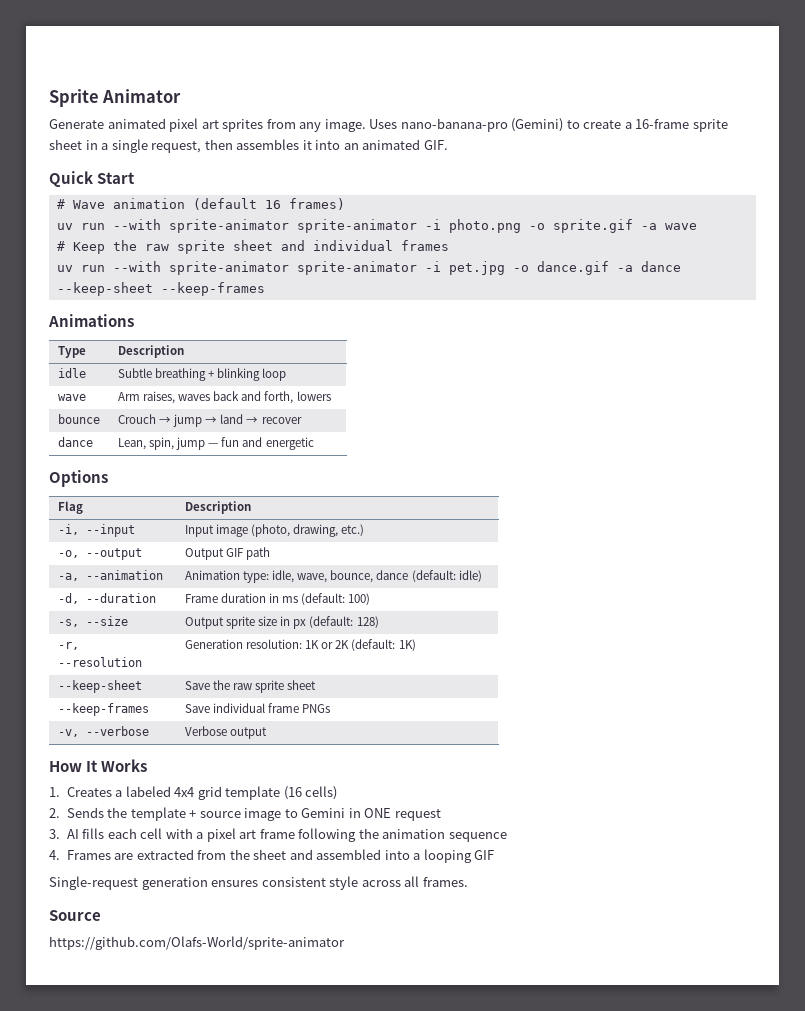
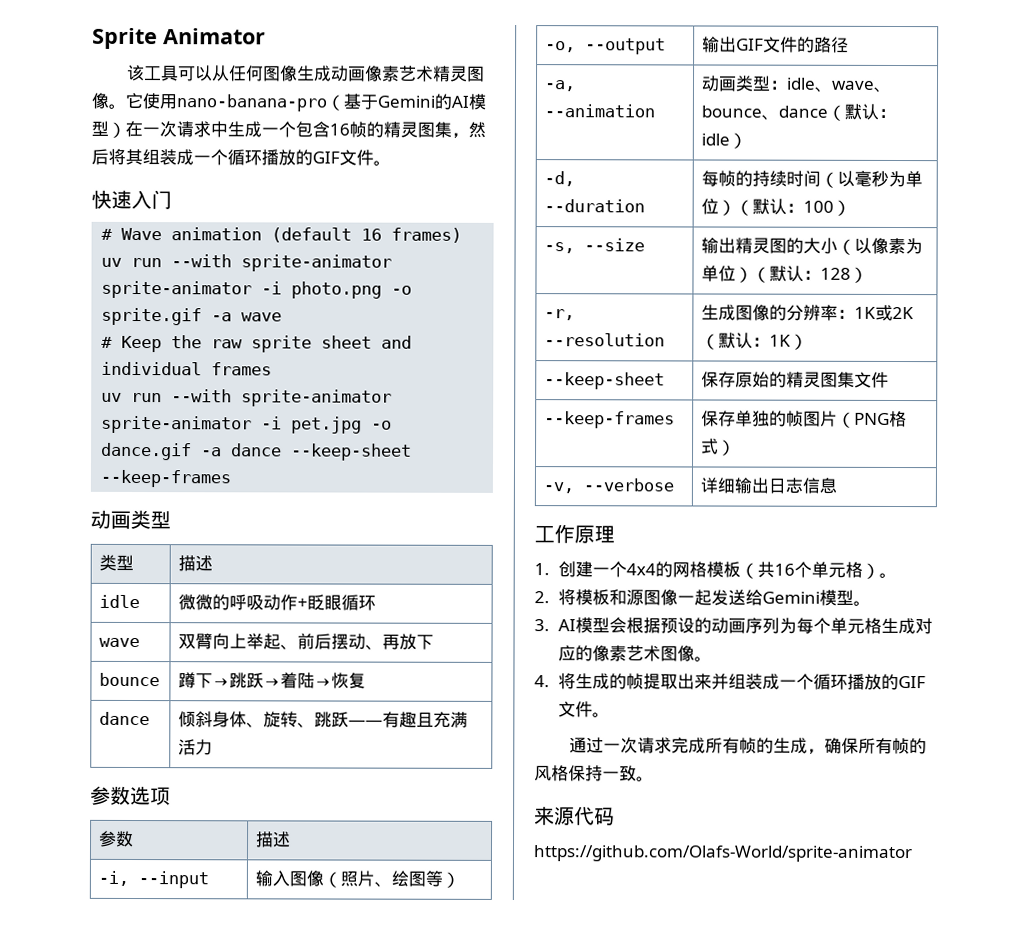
- Generate animated pixel art sprites from any image. Uses nano-banana-pro (Gemini) to create a 16-frame sprite sheet in a single request, then assembles it into an animated GIF.
- Quick Start
+ 该工具可以从任何图像生成动画像素艺术精灵图像。它使用nano-banana-pro（基于Gemini的AI模型）在一次请求中生成一个包含16帧的精灵图集，然后将其组装成一个循环播放的GIF文件。
+ 快速入门
  uv run --with sprite-animator sprite-animator -i pet.jpg -o dance.gif -a dance --keep-sheet --keep-frames
- Animations
- Type | Description
- idle | Subtle breathing + blinking loop
- wave | Arm raises, waves back and forth, lowers
- bounce | Crouch → jump → land → recover
- dance | Lean, spin, jump — fun and energetic
- Options
- Flag | Description
- -i, --input | Input image (photo, drawing, etc.)
- -o, --output | Output GIF path
- -a, --animation | Animation type: idle, wave, bounce, dance (default: idle)
- -d, --duration | Frame duration in ms (default: 100)
- -s, --size | Output sprite size in px (default: 128)
- -r, --resolution | Generation resolution: 1K or 2K (default: 1K)
- --keep-sheet | Save the raw sprite sheet
- --keep-frames | Save individual frame PNGs
- -v, --verbose | Verbose output
- How It Works
- 1. Creates a labeled 4x4 grid template (16 cells)
- 2. Sends the template + source image to Gemini in ONE request
- 3. AI fills each cell with a pixel art frame following the animation sequence
- 4. Frames are extracted from the sheet and assembled into a looping GIF
- Single-request generation ensures consistent style across all frames.
- Source
+ 动画类型
+ 类型 | 描述
+ idle | 微微的呼吸动作+眨眼循环
+ wave | 双臂向上举起、前后摆动、再放下
+ bounce | 蹲下→跳跃→着陆→恢复
+ dance | 倾斜身体、旋转、跳跃——有趣且充满活力
+ 参数选项
+ 参数 | 描述
+ -i, --input | 输入图像（照片、绘图等）
+ -o, --output | 输出GIF文件的路径
+ -a, --animation | 动画类型：idle、wave、bounce、dance（默认：idle）
+ -d, --duration | 每帧的持续时间（以毫秒为单位）（默认：100）
+ -s, --size | 输出精灵图的大小（以像素为单位）（默认：128）
+ -r, --resolution | 生成图像的分辨率：1K或2K（默认：1K）
+ --keep-sheet | 保存原始的精灵图集文件
+ --keep-frames | 保存单独的帧图片（PNG格式）
+ -v, --verbose | 详细输出日志信息
+ 工作原理
+ 1.创建一个4x4的网格模板（共16个单元格）。
+ 2.将模板和源图像一起发送给Gemini模型。
+ 3. AI模型会根据预设的动画序列为每个单元格生成对应的像素艺术图像。
+ 4.将生成的帧提取出来并组装成一个循环播放的GIF文件。
+ 通过一次请求完成所有帧的生成，确保所有帧的风格保持一致。
+ 来源代码

